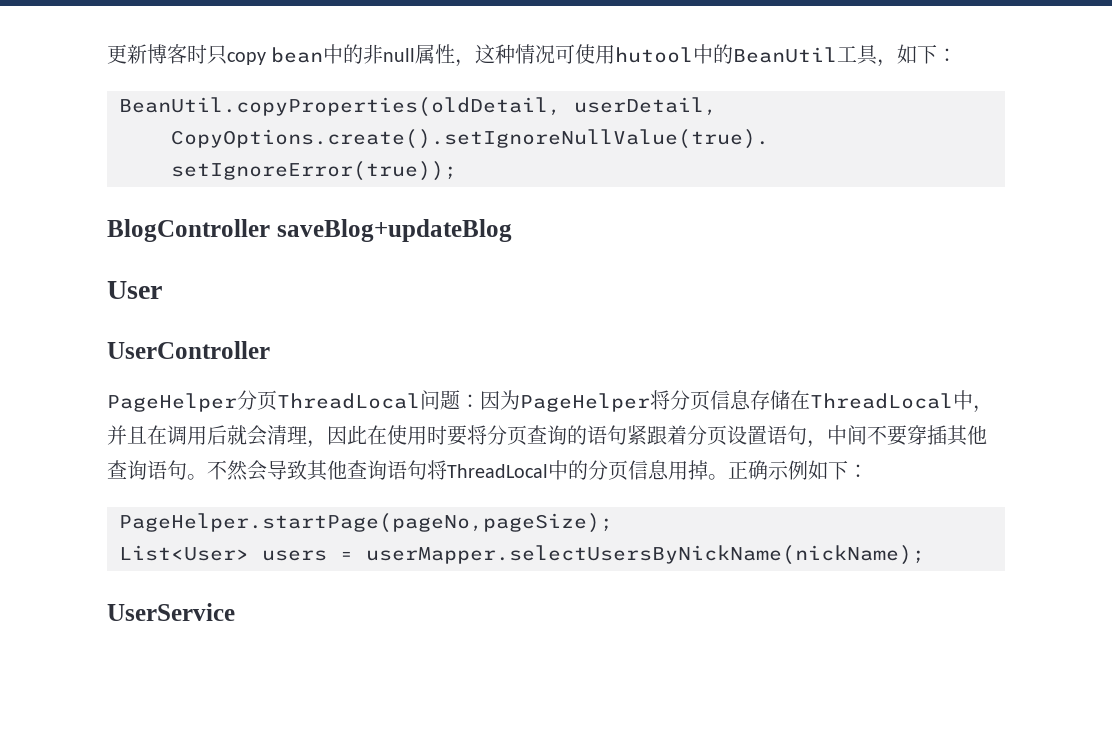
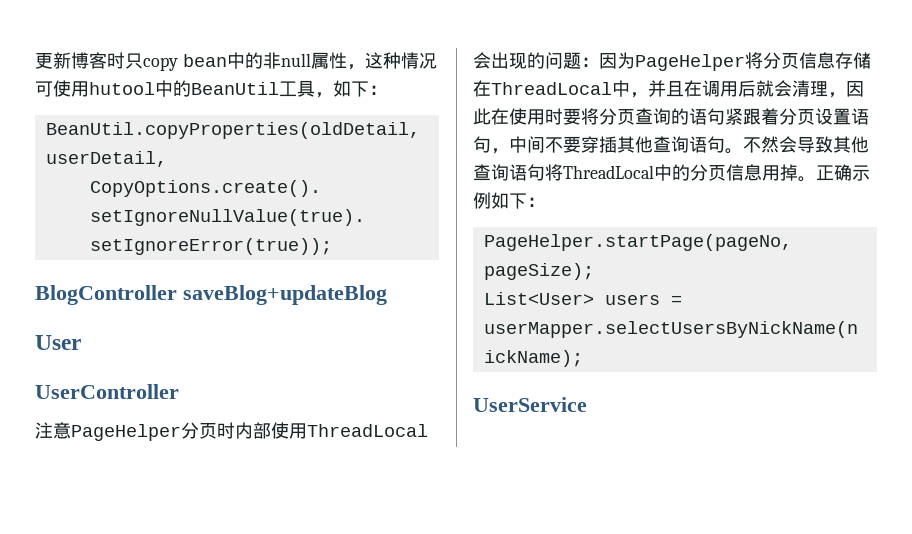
- PageHelper分页ThreadLocal问题：因为PageHelper将分页信息存储在ThreadLocal中，并且在调用后就会清理，因此在使用时要将分页查询的语句紧跟着分页设置语句，中间不要穿插其他查询语句。
+ 注意PageHelper分页时内部使用ThreadLocal会出现的问题：因为PageHelper将分页信息存储在ThreadLocal中，并且在调用后就会清理，因此在使用时要将分页查询的语句紧跟着分页设置语句，中间不要穿插其他查询语句。

